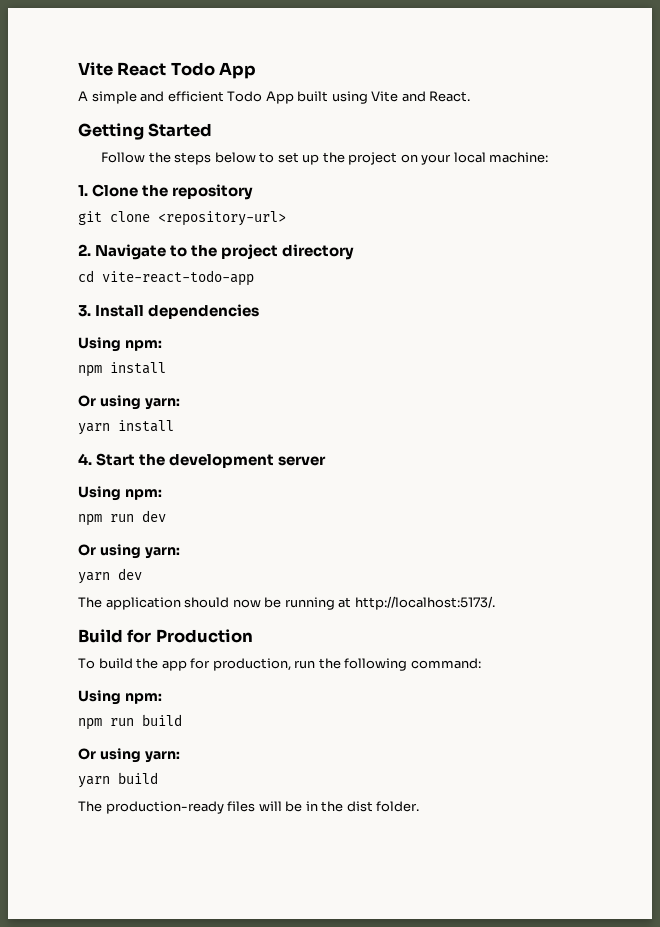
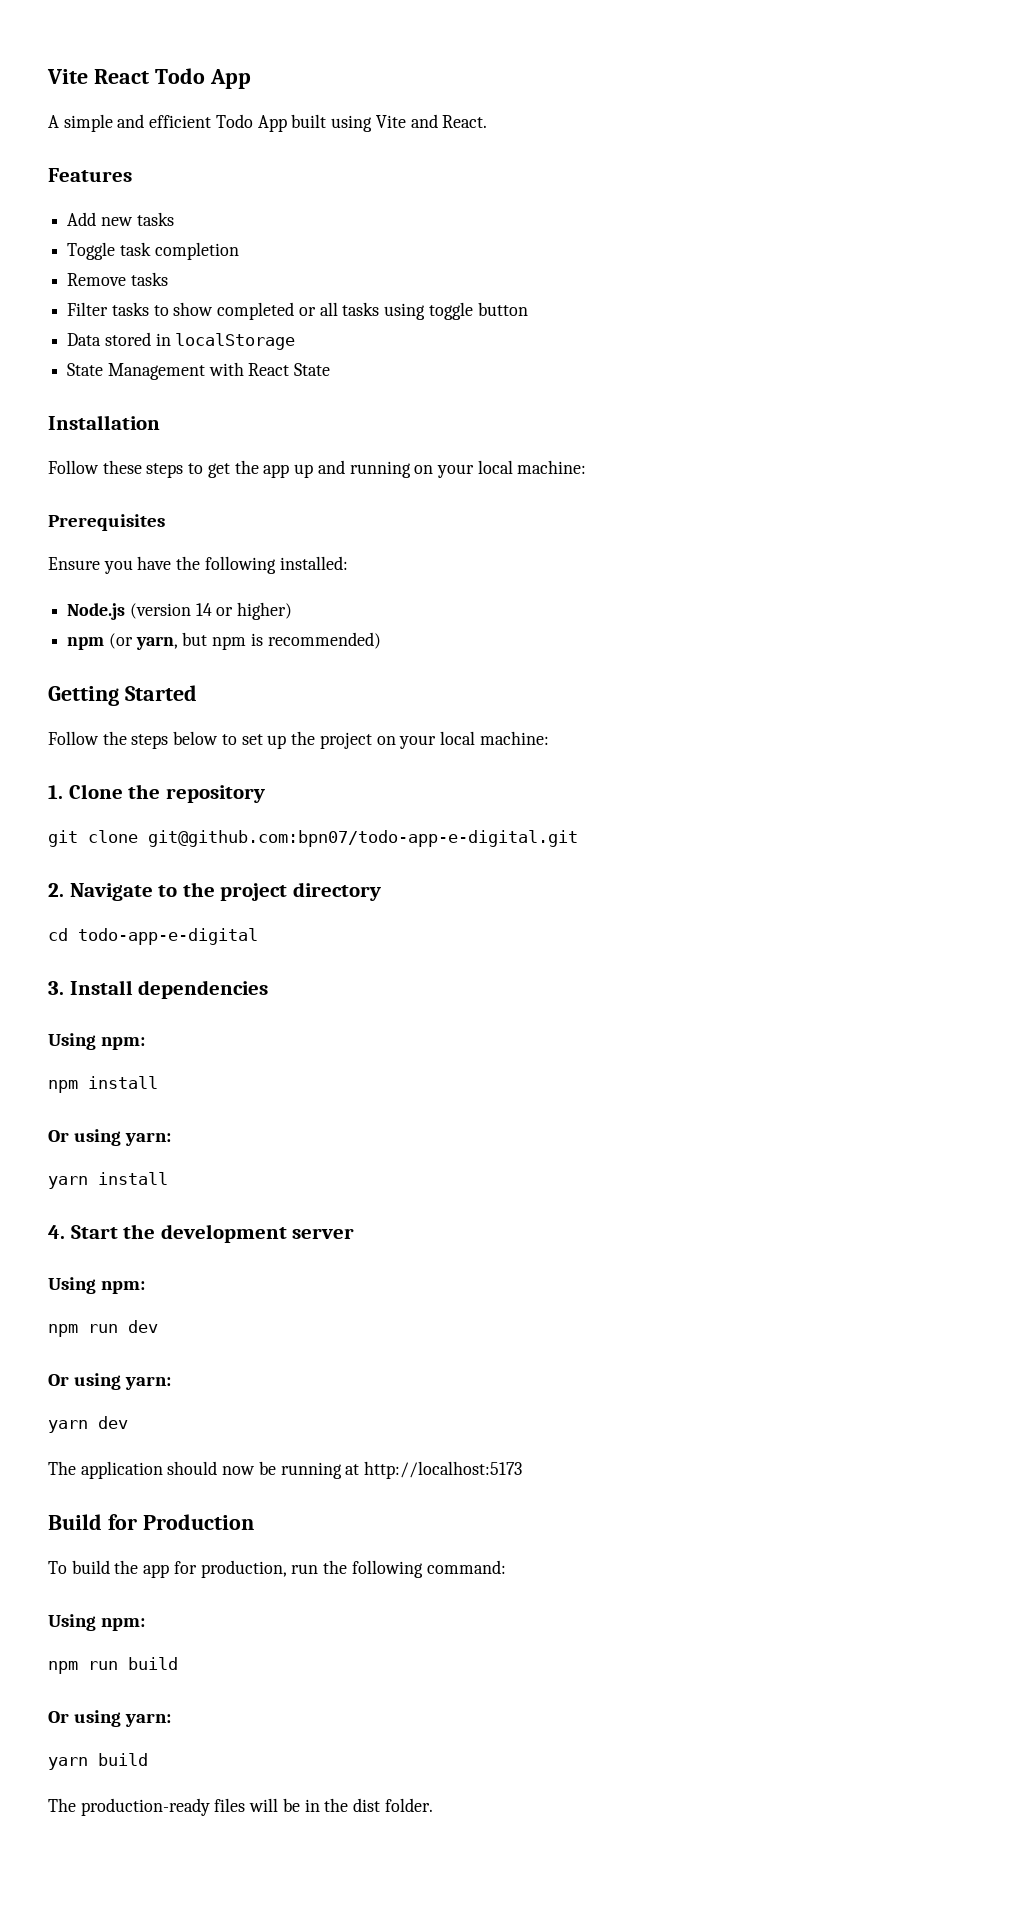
+ Features
+ Add new tasks
+ Toggle task completion
+ Remove tasks
+ Filter tasks to show completed or all tasks using toggle button
+ Data stored in localStorage
+ State Management with React State
+ Installation
+ Follow these steps to get the app up and running on your local machine:
+ Prerequisites
+ Ensure you have the following installed:
+ Node.js (version 14 or higher)
+ npm (or yarn, but npm is recommended)
- git clone <repository-url>
+ git clone git@github.com:bpn07/todo-app-e-digital.git
- cd vite-react-todo-app
+ cd todo-app-e-digital
- The application should now be running at http://localhost:5173/.
+ The application should now be running at http://localhost:5173

